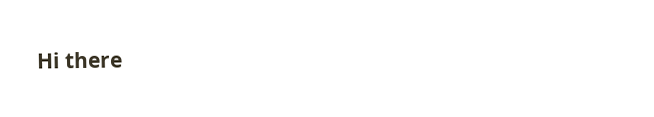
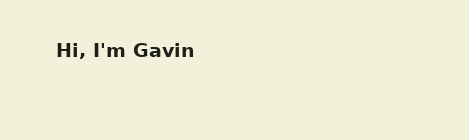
- Hi there
+ Hi, I'm Gavin

